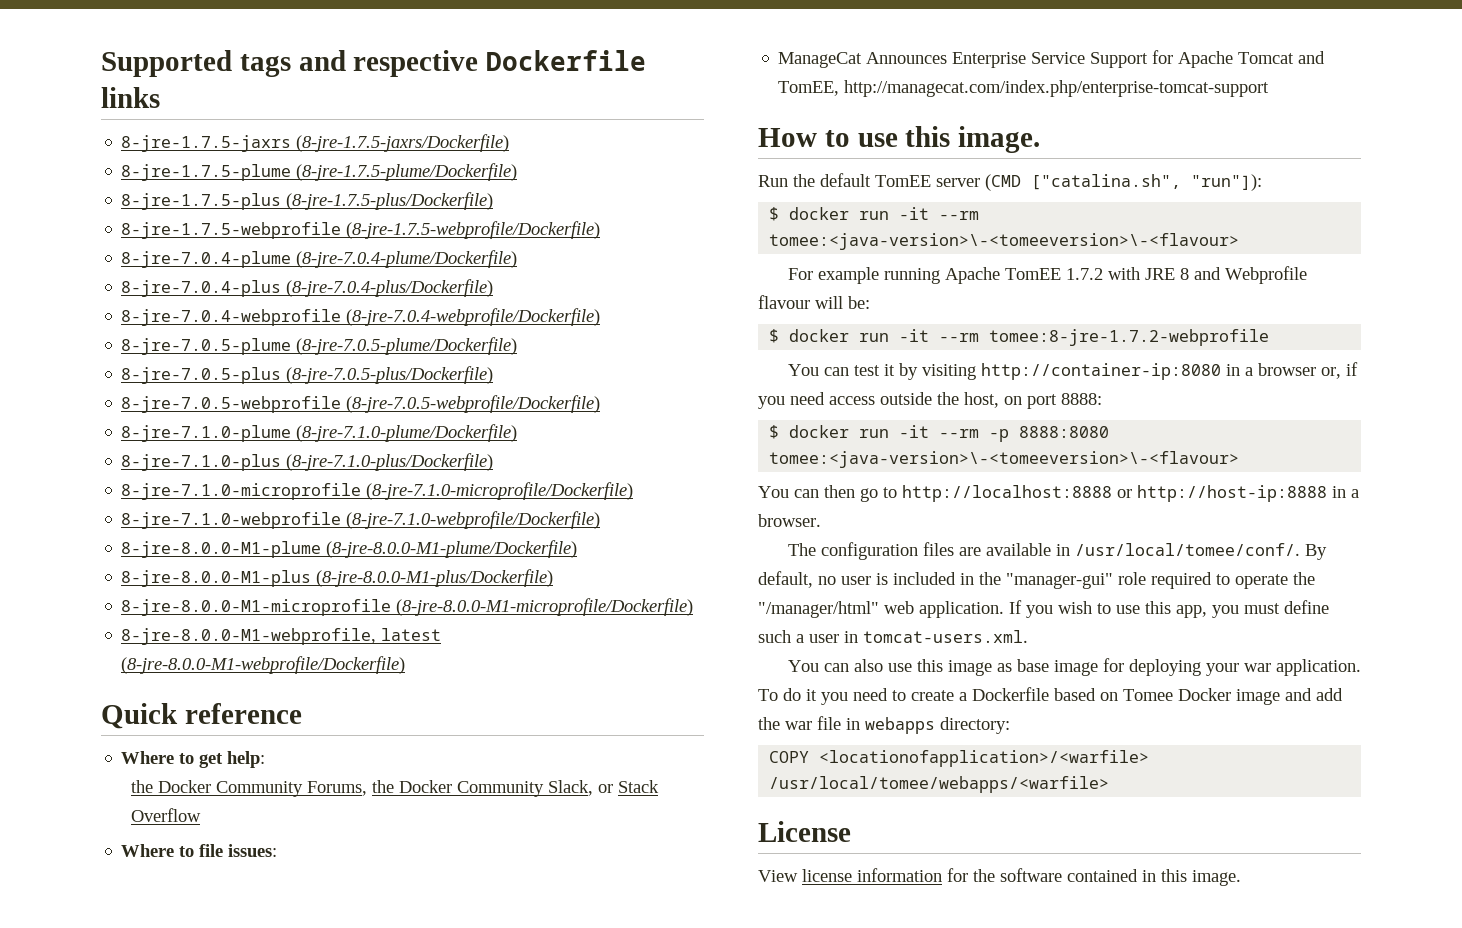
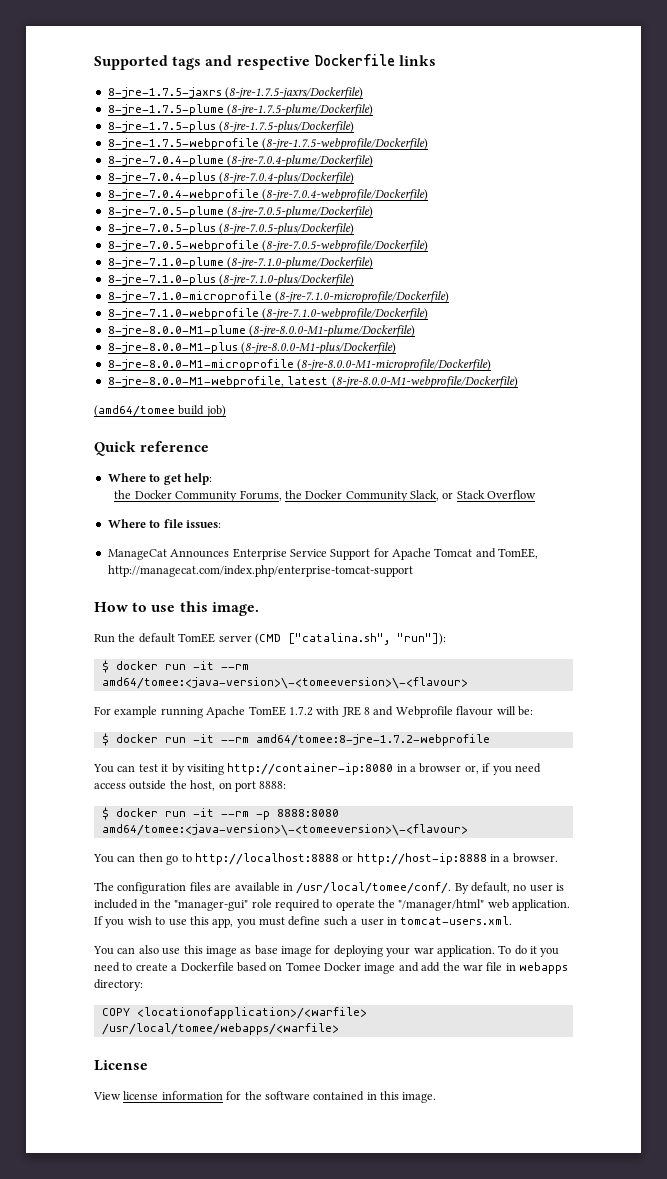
+ (amd64/tomee build job)
- $ docker run -it --rm tomee:<java-version>\-<tomeeversion>\-<flavour>
+ $ docker run -it --rm amd64/tomee:<java-version>\-<tomeeversion>\-<flavour>
- $ docker run -it --rm tomee:8-jre-1.7.2-webprofile
+ $ docker run -it --rm amd64/tomee:8-jre-1.7.2-webprofile
- $ docker run -it --rm -p 8888:8080 tomee:<java-version>\-<tomeeversion>\-<flavour>
+ $ docker run -it --rm -p 8888:8080 amd64/tomee:<java-version>\-<tomeeversion>\-<flavour>

